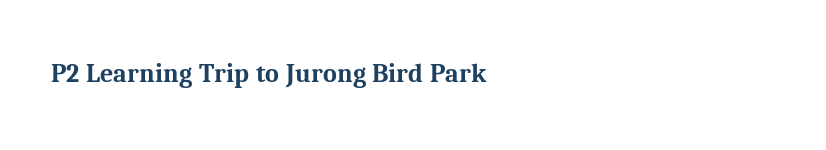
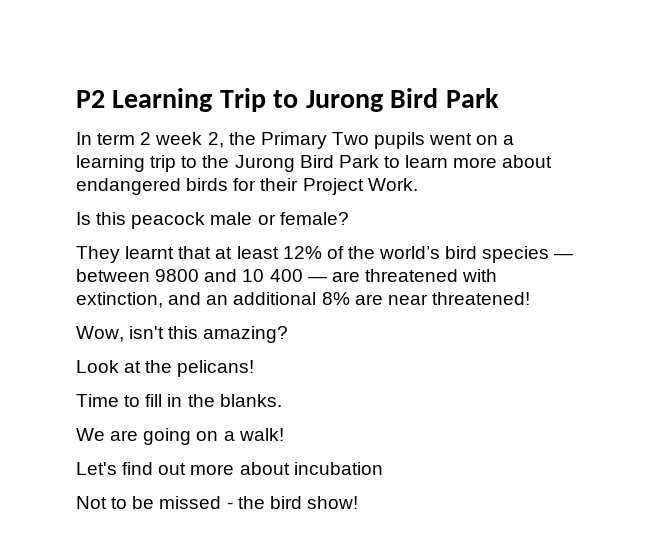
+ In term 2 week 2, the Primary Two pupils went on a learning trip to the Jurong Bird Park to learn more about endangered birds for their Project Work.
+ Is this peacock male or female?
+ They learnt that at least 12% of the world’s bird species — between 9800 and 10 400 — are threatened with extinction, and an additional 8% are near threatened!
+ Wow, isn't this amazing?
+ Look at the pelicans!
+ Time to fill in the blanks.
+ We are going on a walk!
+ Let's find out more about incubation
+ Not to be missed - the bird show!

